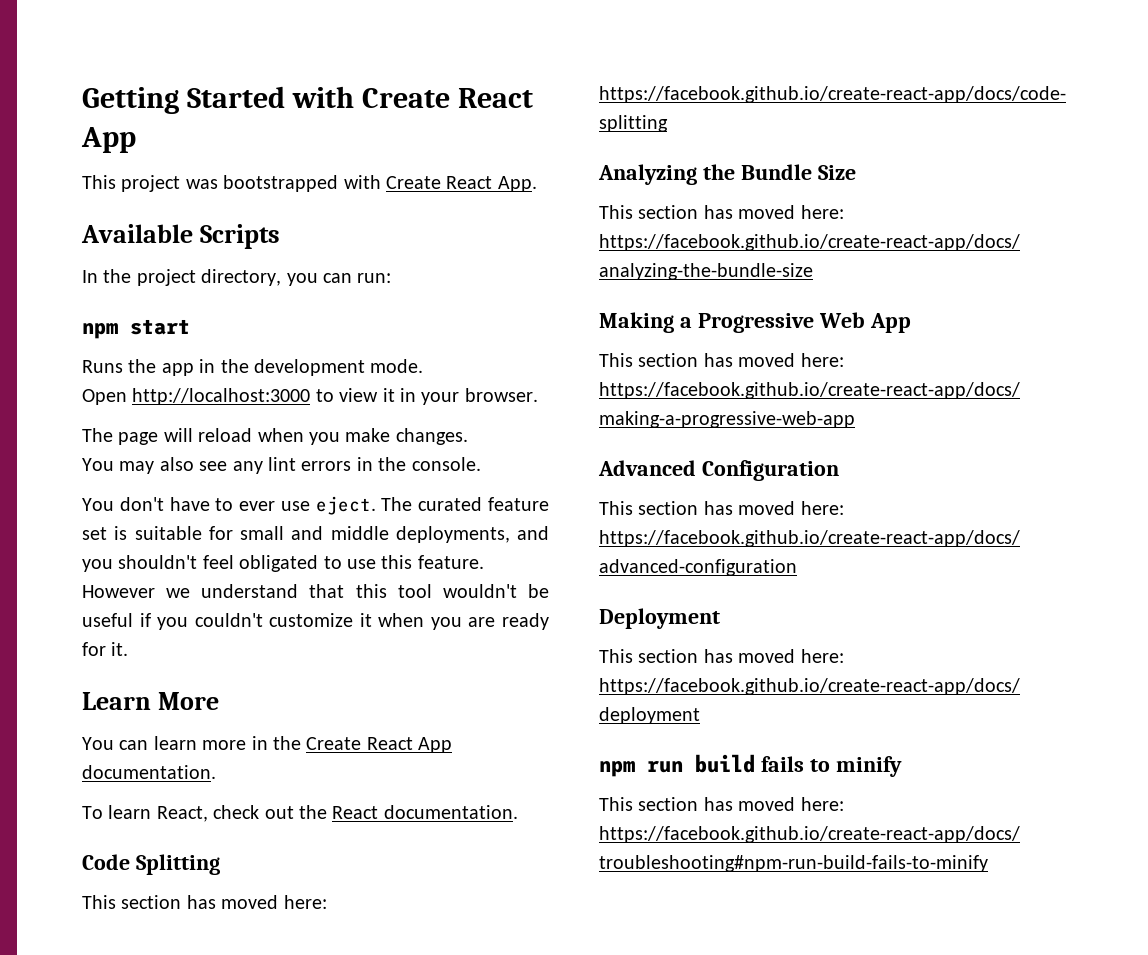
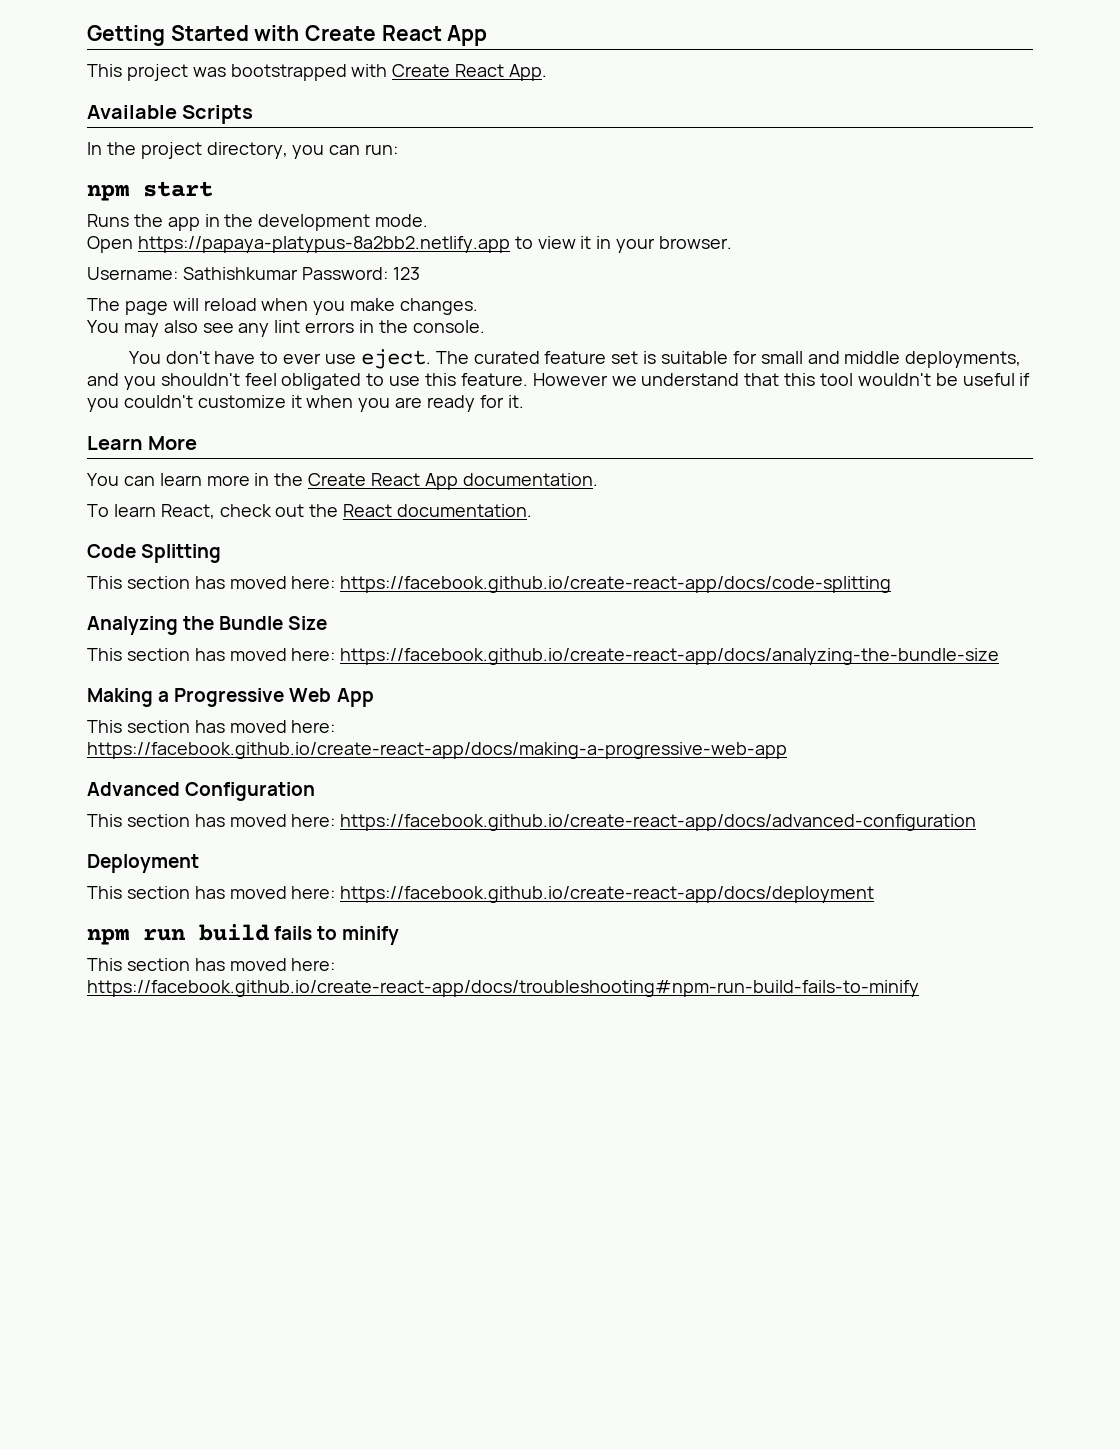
- Open http://localhost:3000 to view it in your browser.
+ Open https://papaya-platypus-8a2bb2.netlify.app to view it in your browser.
+ Username: Sathishkumar Password: 123

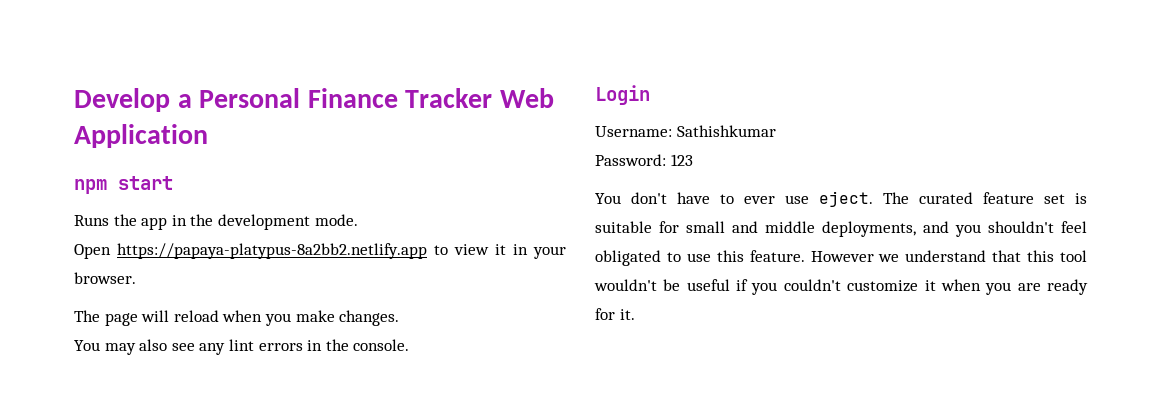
- Getting Started with Create React App
- This project was bootstrapped with Create React App.
- Available Scripts
- In the project directory, you can run:
+ Develop a Personal Finance Tracker Web Application
- Username: Sathishkumar Password: 123
+ Login
+ Username: Sathishkumar
+ Password: 123
- Learn More
- You can learn more in the Create React App documentation.
- To learn React, check out the React documentation.
- Code Splitting
- This section has moved here: https://facebook.github.io/create-react-app/docs/code-splitting
- Analyzing the Bundle Size
- This section has moved here: https://facebook.github.io/create-react-app/docs/analyzing-the-bundle-size
- Making a Progressive Web App
- This section has moved here: https://facebook.github.io/create-react-app/docs/making-a-progressive-web-app
- Advanced Configuration
- This section has moved here: https://facebook.github.io/create-react-app/docs/advanced-configuration
- Deployment
- This section has moved here: https://facebook.github.io/create-react-app/docs/deployment
- npm run build fails to minify
- This section has moved here: https://facebook.github.io/create-react-app/docs/troubleshooting#npm-run-build-fails-to-minify

